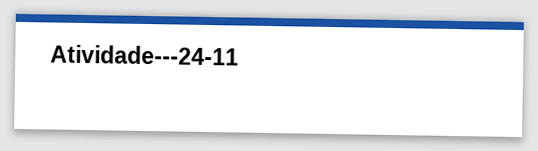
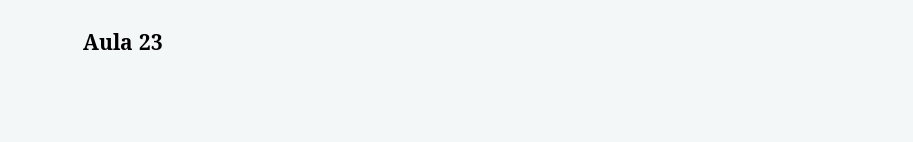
- Atividade---24-11
+ Aula 23

